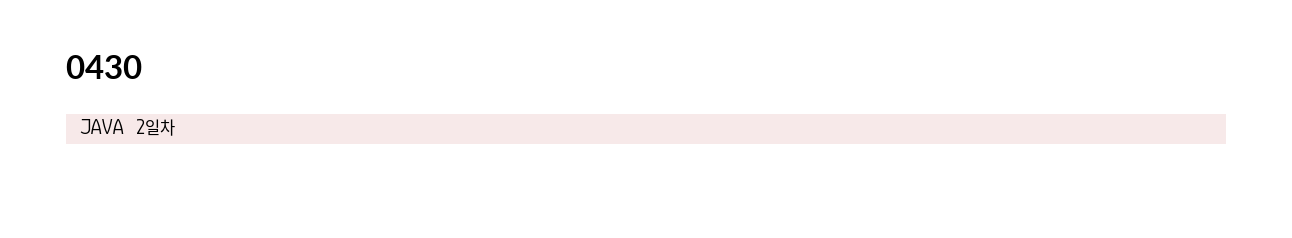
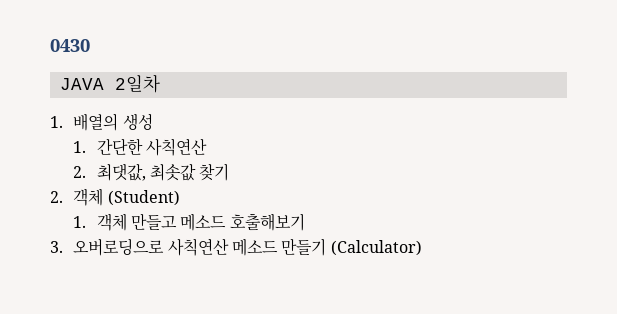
+ 1. 배열의 생성
+ 1. 간단한 사칙연산
+ 2. 최댓값, 최솟값 찾기
+ 2. 객체 (Student)
+ 1. 객체 만들고 메소드 호출해보기
+ 3. 오버로딩으로 사칙연산 메소드 만들기 (Calculator)

